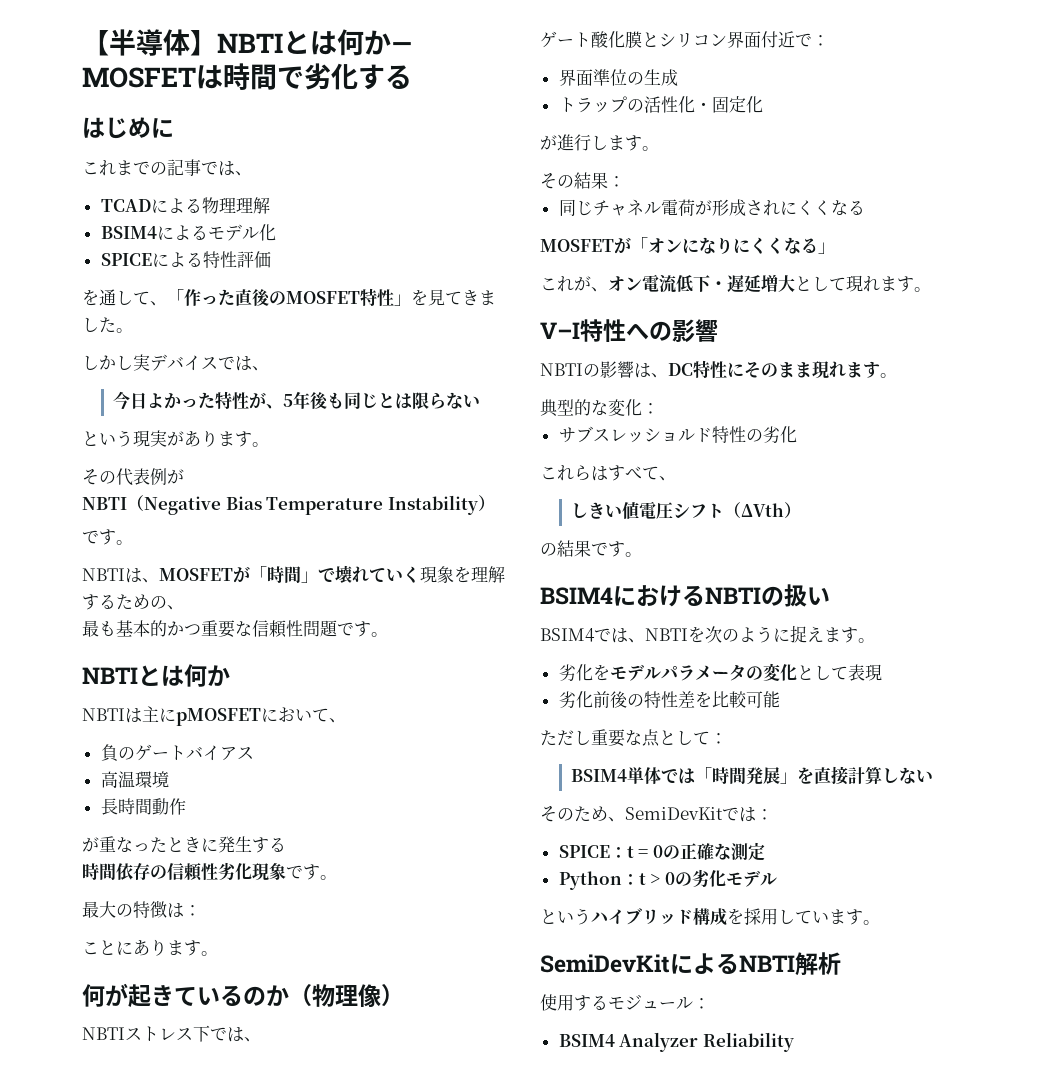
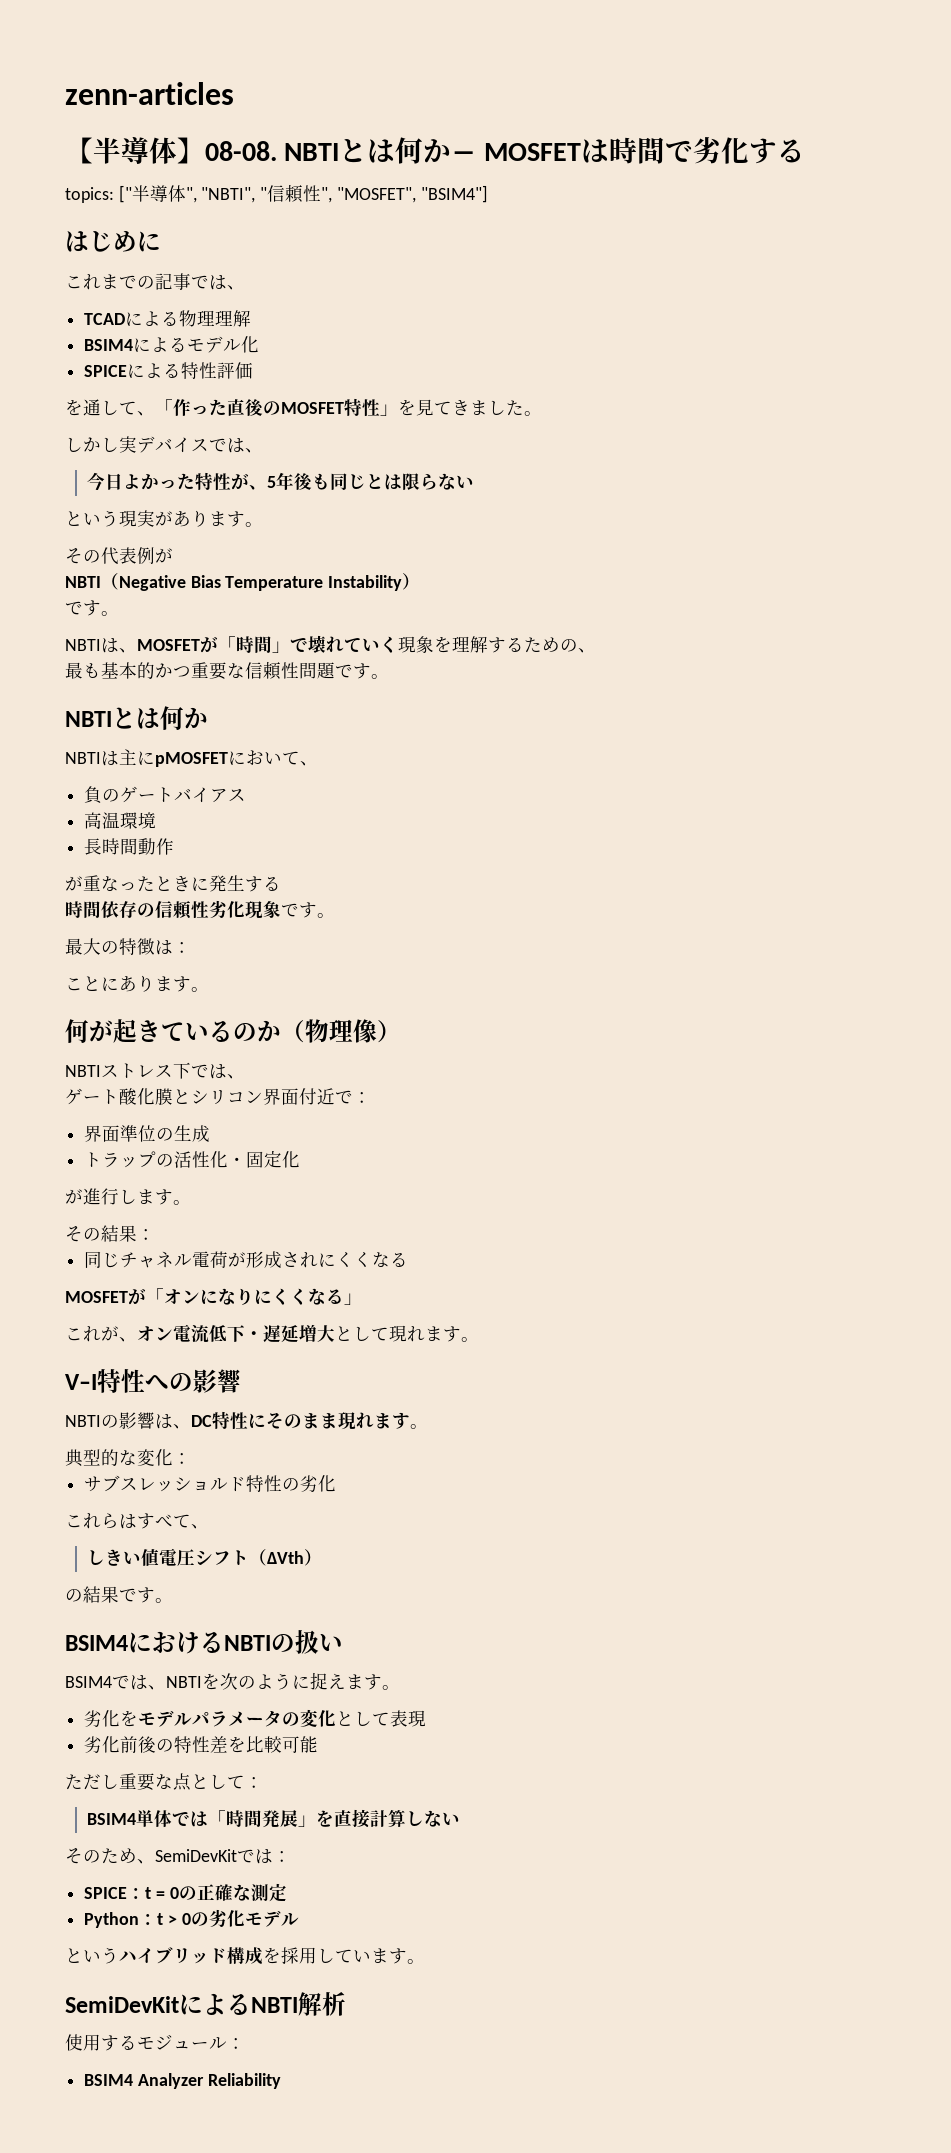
+ zenn-articles
- 【半導体】NBTIとは何か― MOSFETは時間で劣化する
+ 【半導体】08-08. NBTIとは何か― MOSFETは時間で劣化する
+ topics: ["半導体", "NBTI", "信頼性", "MOSFET", "BSIM4"]

